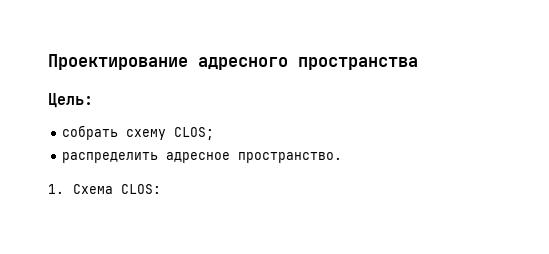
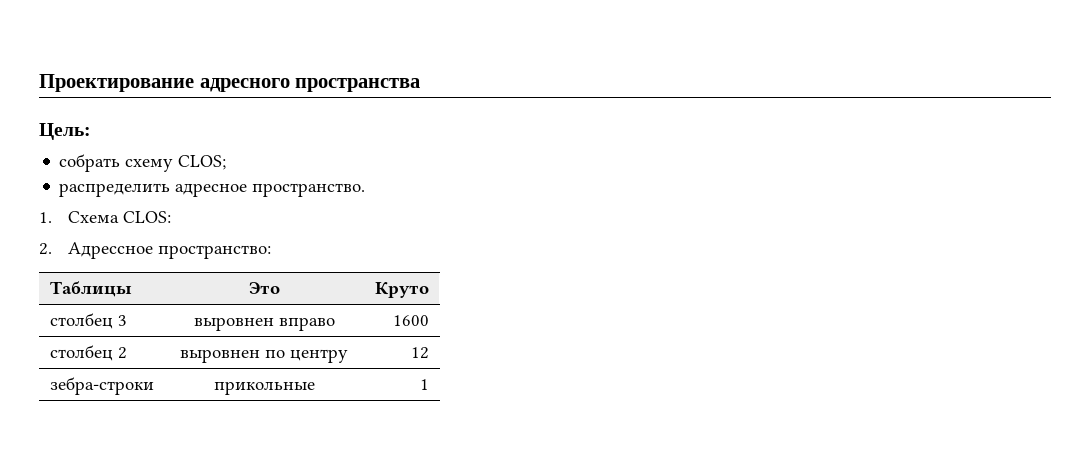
+ 2. Адрессное пространство:
+ Таблицы | Это | Круто
+ столбец 3 | выровнен вправо | 1600
+ столбец 2 | выровнен по центру | 12
+ зебра-строки | прикольные | 1

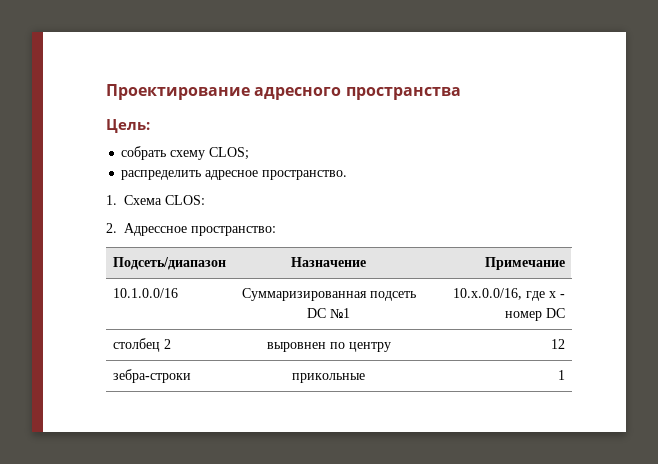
- Таблицы | Это | Круто
- столбец 3 | выровнен вправо | 1600
+ Подсеть/диапазон | Назначение | Примечание
+ 10.1.0.0/16 | Суммаризированная подсеть DC №1 | 10.x.0.0/16, где x - номер DC

